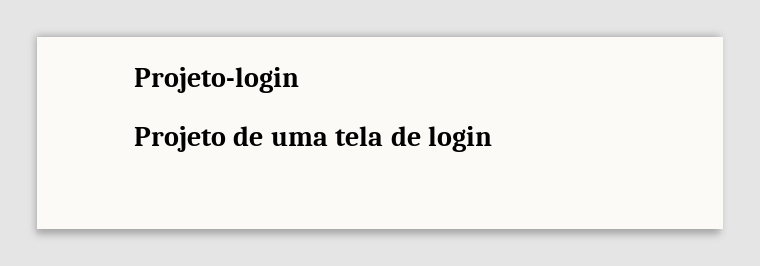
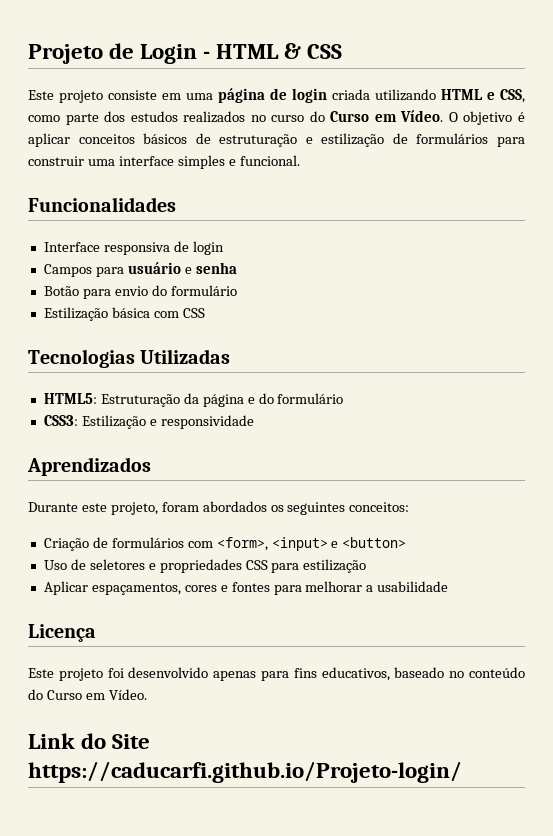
- Projeto-login
- Projeto de uma tela de login
+ Projeto de Login - HTML & CSS
+ Este projeto consiste em uma página de login criada utilizando HTML e CSS, como parte dos estudos realizados no curso do Curso em Vídeo. O objetivo é aplicar conceitos básicos de estruturação e estilização de formulários para construir uma interface simples e funcional.
+ Funcionalidades
+ Interface responsiva de login
+ Campos para usuário e senha
+ Botão para envio do formulário
+ Estilização básica com CSS
+ Tecnologias Utilizadas
+ HTML5: Estruturação da página e do formulário
+ CSS3: Estilização e responsividade
+ Aprendizados
+ Durante este projeto, foram abordados os seguintes conceitos:
+ Criação de formulários com <form>, <input> e <button>
+ Uso de seletores e propriedades CSS para estilização
+ Aplicar espaçamentos, cores e fontes para melhorar a usabilidade
+ Licença
+ Este projeto foi desenvolvido apenas para fins educativos, baseado no conteúdo do Curso em Vídeo.
+ Link do Site https://caducarfi.github.io/Projeto-login/

